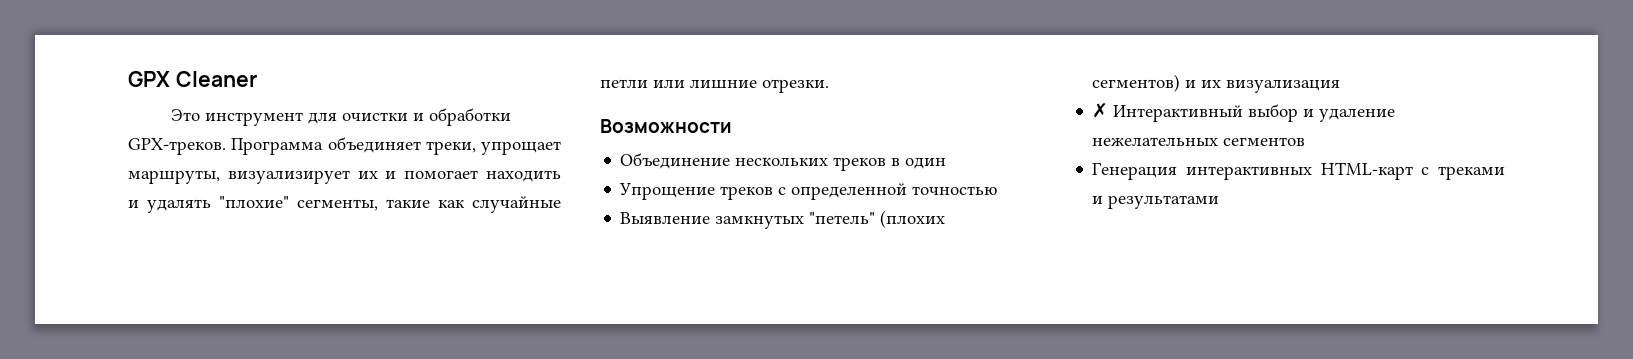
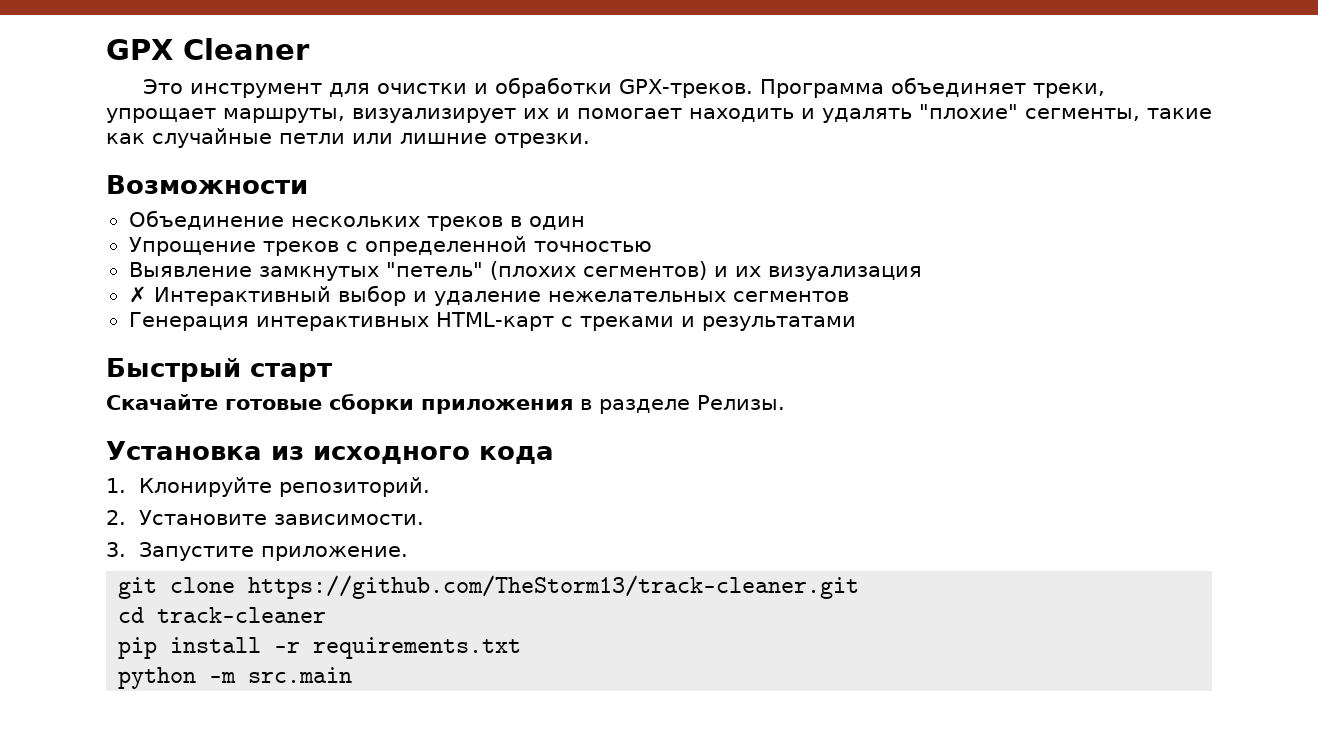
+ Быстрый старт
+ Скачайте готовые сборки приложения в разделе Релизы.
+ Установка из исходного кода
+ 1. Клонируйте репозиторий.
+ 2. Установите зависимости.
+ 3. Запустите приложение.
+ git clone https://github.com/TheStorm13/track-cleaner.git
+ cd track-cleaner
+ pip install -r requirements.txt
+ python -m src.main

